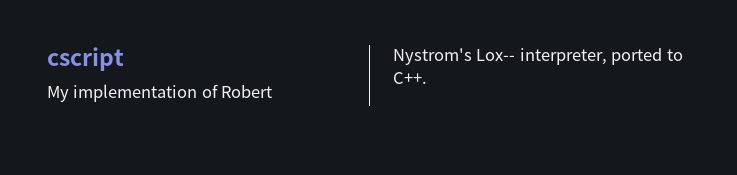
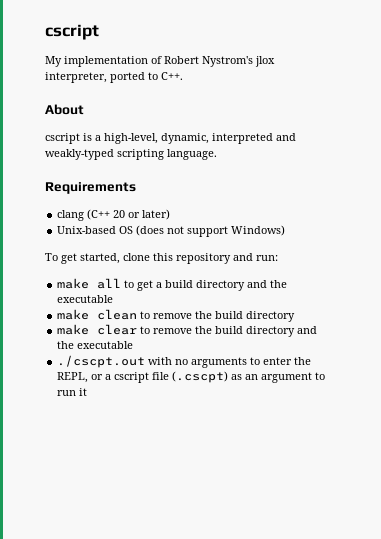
- My implementation of Robert Nystrom's Lox-- interpreter, ported to C++.
+ My implementation of Robert Nystrom's jlox interpreter, ported to C++.
+ About
+ cscript is a high-level, dynamic, interpreted and weakly-typed scripting language.
+ Requirements
+ clang (C++ 20 or later)
+ Unix-based OS (does not support Windows)
+ To get started, clone this repository and run:
+ make all to get a build directory and the executable
+ make clean to remove the build directory
+ make clear to remove the build directory and the executable
+ ./cscpt.out with no arguments to enter the REPL, or a cscript file (.cscpt) as an argument to run it

